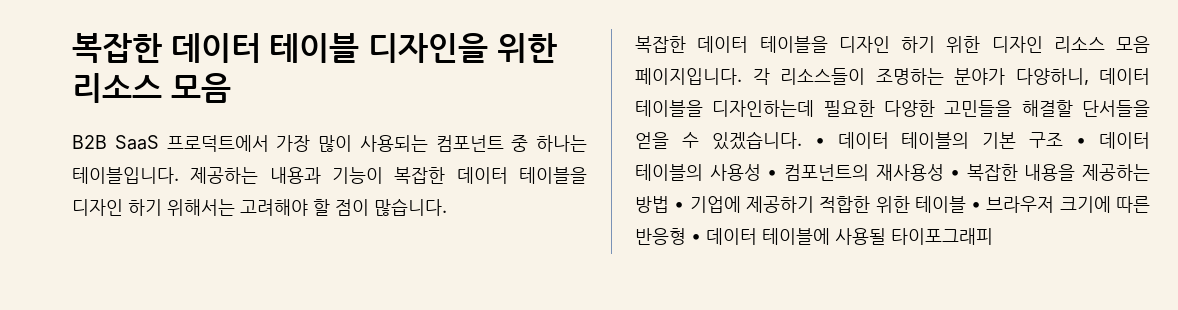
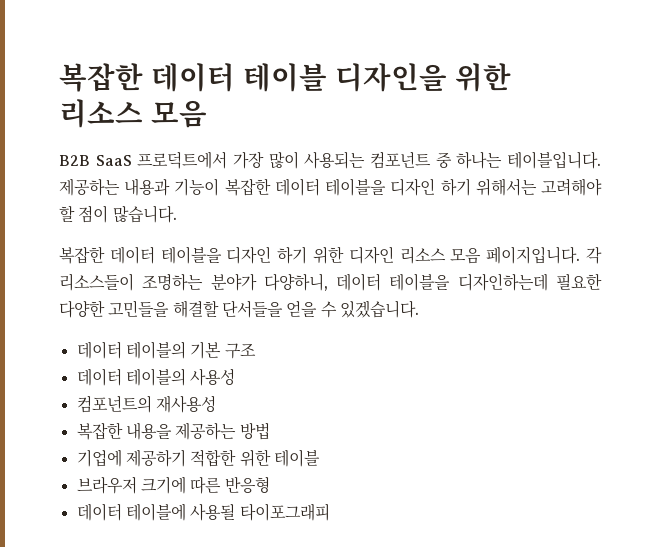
- 각 리소스들이 조명하는 분야가 다양하니, 데이터 테이블을 디자인하는데 필요한 다양한 고민들을 해결할 단서들을 얻을 수 있겠습니다. • 데이터 테이블의 기본 구조 • 데이터 테이블의 사용성 • 컴포넌트의 재사용성 • 복잡한 내용을 제공하는 방법 • 기업에 제공하기 적합한 위한 테이블 • 브라우저 크기에 따른 반응형 • 데이터 테이블에 사용될 타이포그래피
+ 각 리소스들이 조명하는 분야가 다양하니, 데이터 테이블을 디자인하는데 필요한 다양한 고민들을 해결할 단서들을 얻을 수 있겠습니다.
+ 데이터 테이블의 기본 구조
+ 데이터 테이블의 사용성
+ 컴포넌트의 재사용성
+ 복잡한 내용을 제공하는 방법
+ 기업에 제공하기 적합한 위한 테이블
+ 브라우저 크기에 따른 반응형
+ 데이터 테이블에 사용될 타이포그래피

